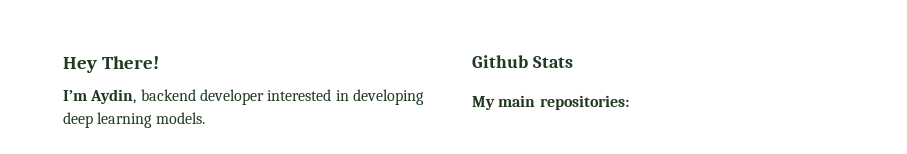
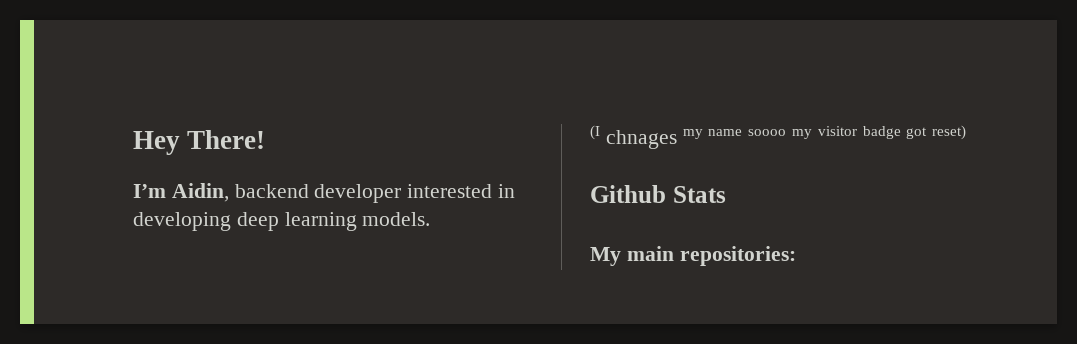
- I’m Aydin, backend developer interested in developing deep learning models.
+ I’m Aidin, backend developer interested in developing deep learning models.
+ (I chnages my name soooo my visitor badge got reset)

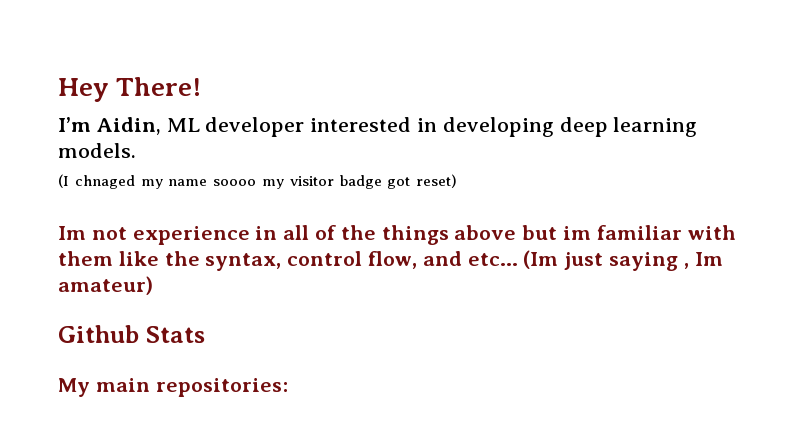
- I’m Aidin, backend developer interested in developing deep learning models.
+ I’m Aidin, ML developer interested in developing deep learning models.
- (I chnages my name soooo my visitor badge got reset)
+ (I chnaged my name soooo my visitor badge got reset)
+ Im not experience in all of the things above but im familiar with them like the syntax, control flow, and etc... (Im just saying , Im amateur)

